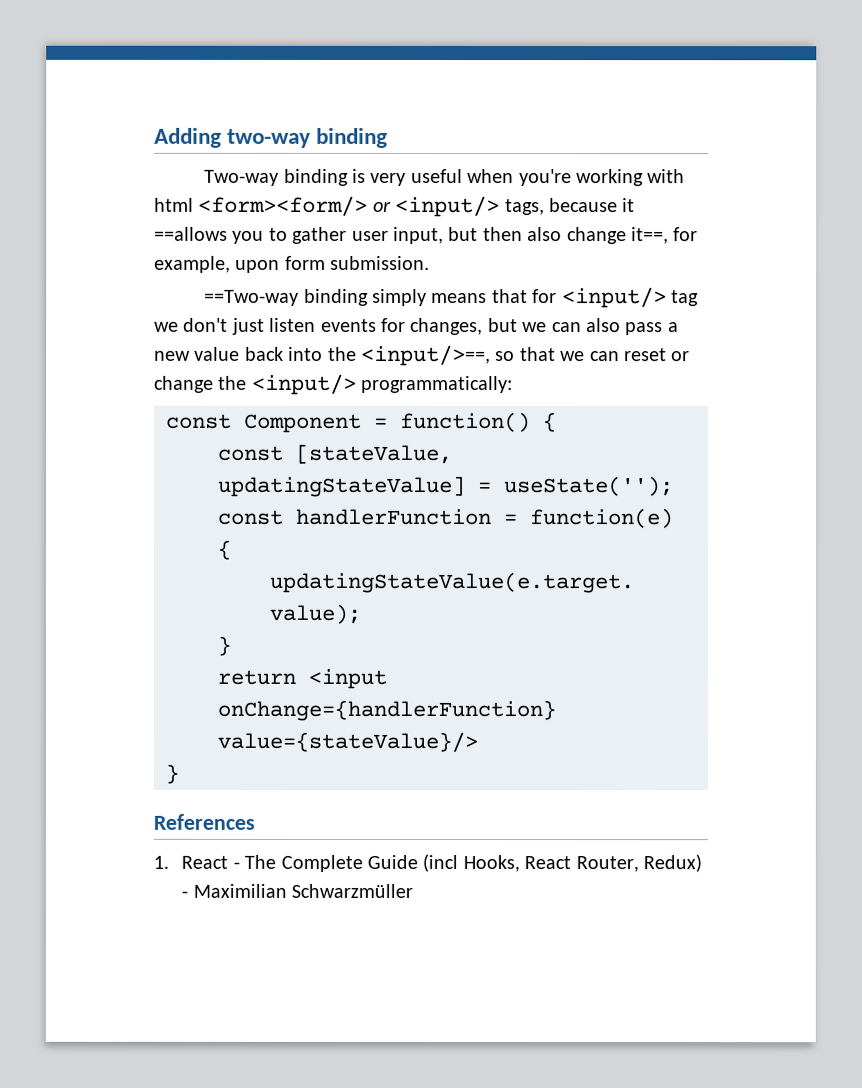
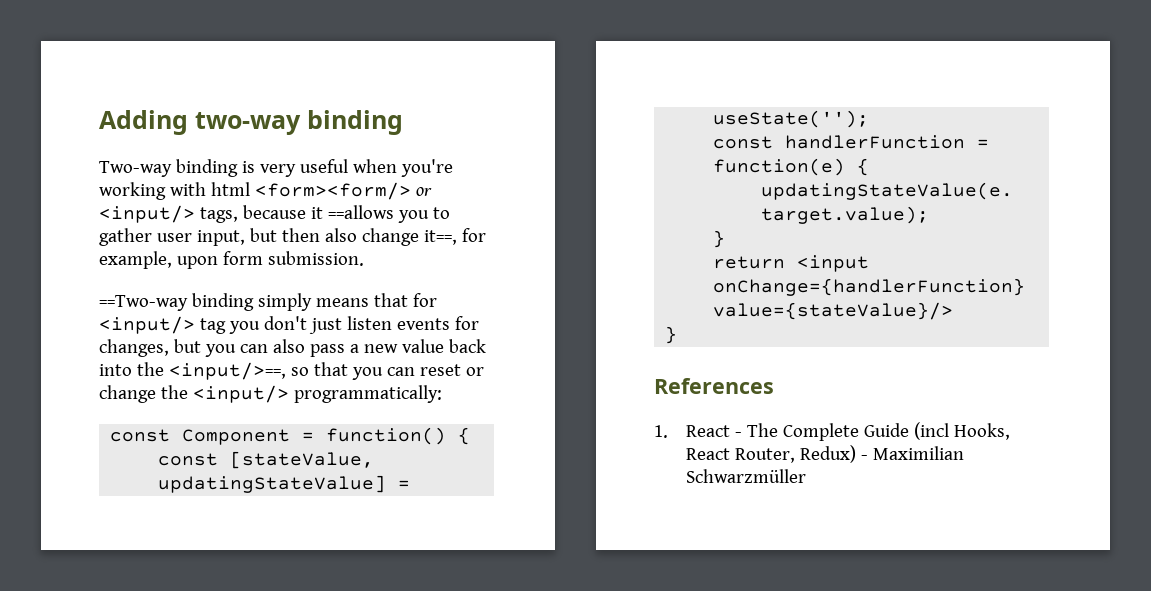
- ==Two-way binding simply means that for <input/> tag we don't just listen events for changes, but we can also pass a new value back into the <input/>==, so that we can reset or change the <input/> programmatically:
+ ==Two-way binding simply means that for <input/> tag you don't just listen events for changes, but you can also pass a new value back into the <input/>==, so that you can reset or change the <input/> programmatically:

